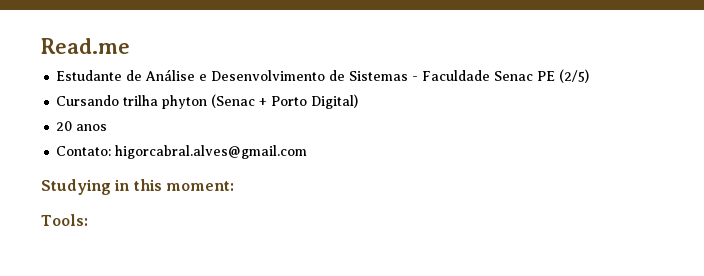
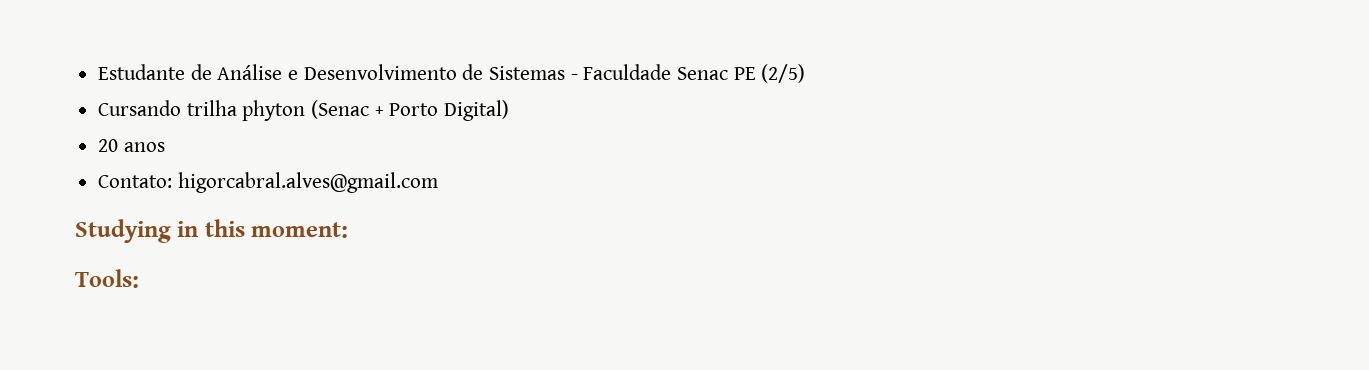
- Read.me

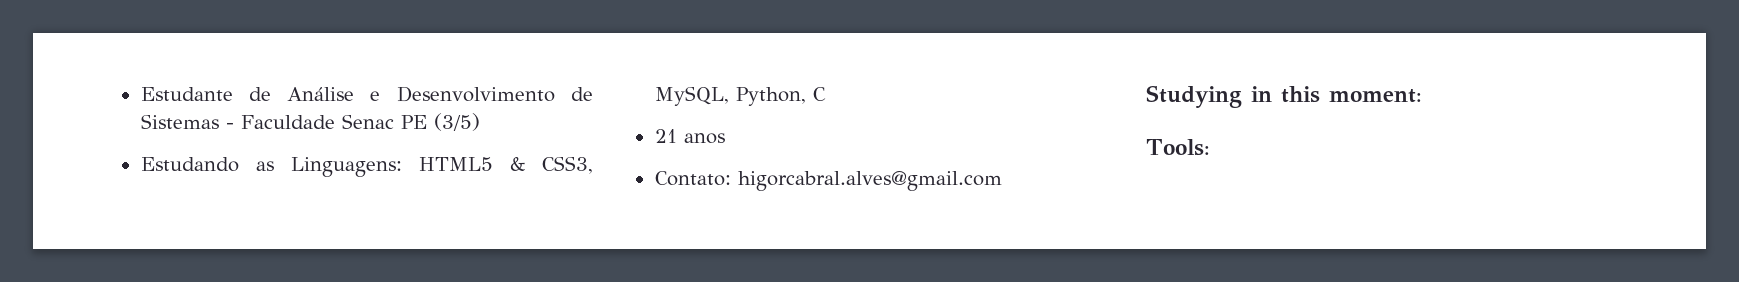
- Estudante de Análise e Desenvolvimento de Sistemas - Faculdade Senac PE (2/5)
- Cursando trilha phyton (Senac + Porto Digital)
- 20 anos
+ Estudante de Análise e Desenvolvimento de Sistemas - Faculdade Senac PE (3/5)
+ Estudando as Linguagens: HTML5 & CSS3, MySQL, Python, C
+ 21 anos

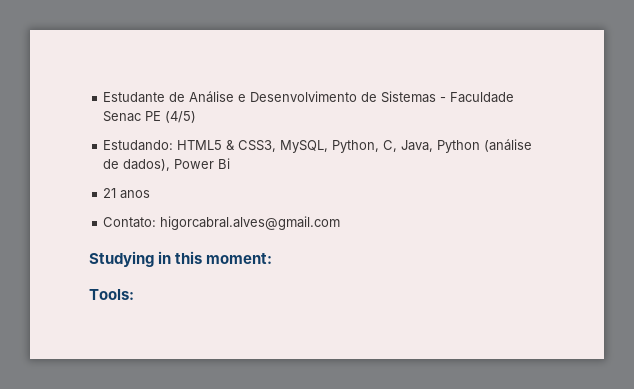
- Estudante de Análise e Desenvolvimento de Sistemas - Faculdade Senac PE (3/5)
- Estudando as Linguagens: HTML5 & CSS3, MySQL, Python, C
+ Estudante de Análise e Desenvolvimento de Sistemas - Faculdade Senac PE (4/5)
+ Estudando: HTML5 & CSS3, MySQL, Python, C, Java, Python (análise de dados), Power Bi

